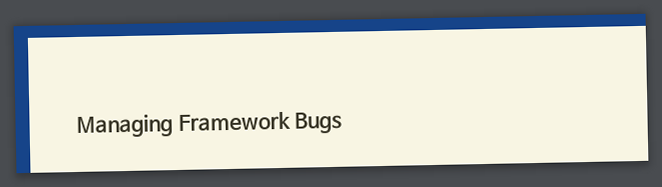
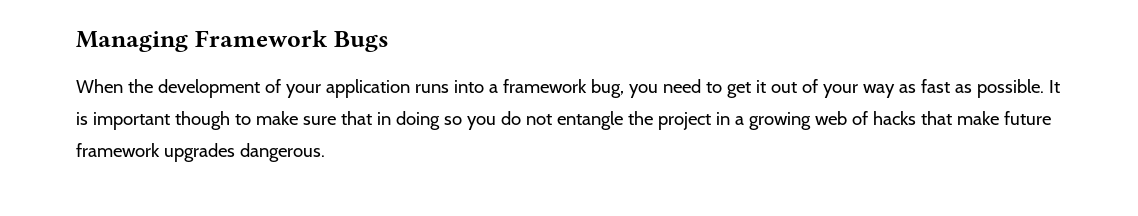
+ When the development of your application runs into a framework bug, you need to get it out of your way as fast as possible. It is important though to make sure that in doing so you do not entangle the project in a growing web of hacks that make future framework upgrades dangerous.

